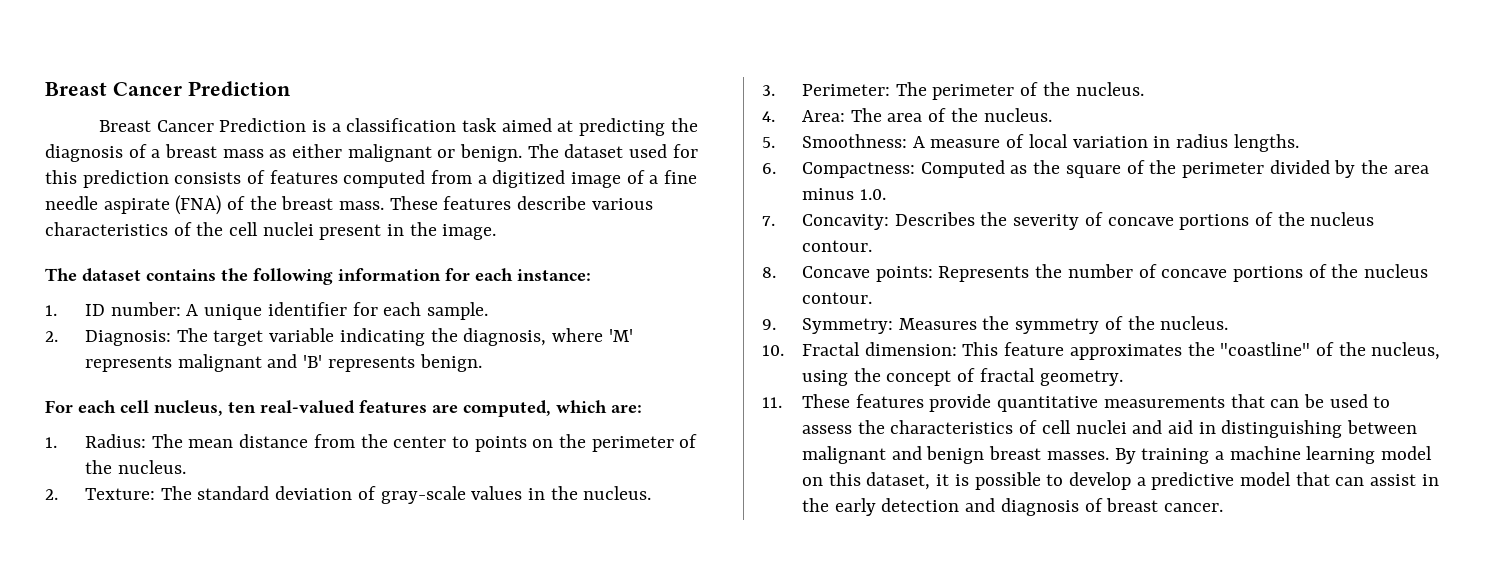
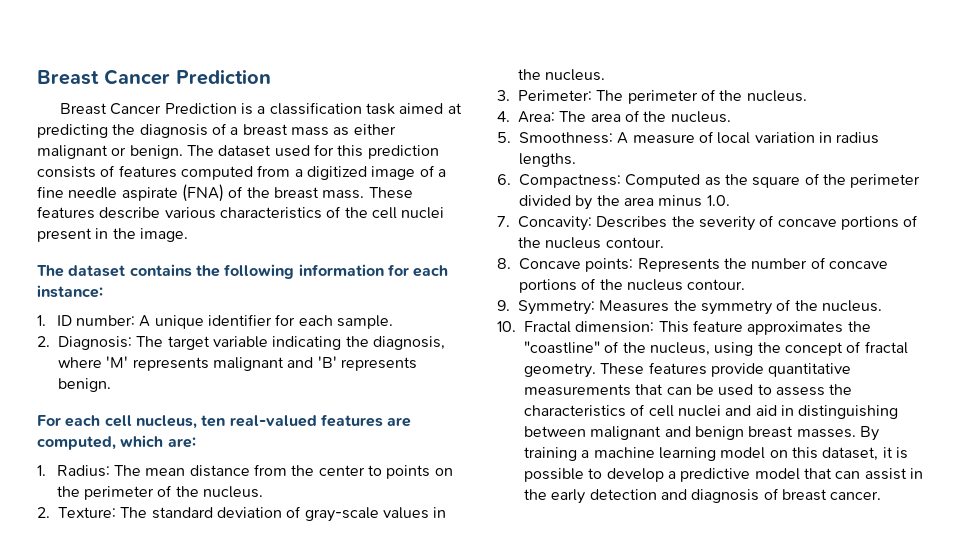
- 10. Fractal dimension: This feature approximates the "coastline" of the nucleus, using the concept of fractal geometry.
- 11. These features provide quantitative measurements that can be used to assess the characteristics of cell nuclei and aid in distinguishing between malignant and benign breast masses.
+ 10. Fractal dimension: This feature approximates the "coastline" of the nucleus, using the concept of fractal geometry. These features provide quantitative measurements that can be used to assess the characteristics of cell nuclei and aid in distinguishing between malignant and benign breast masses.

